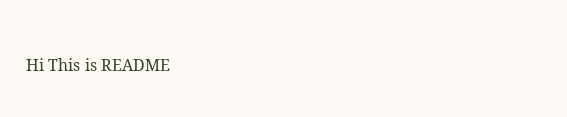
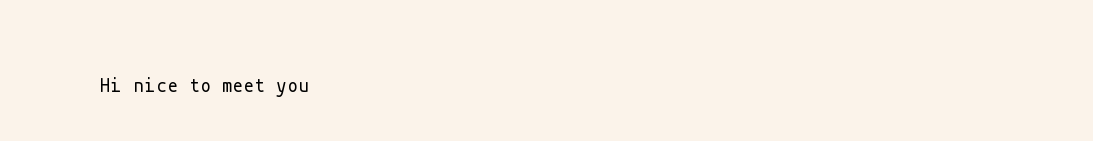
- Hi This is README
+ Hi nice to meet you

